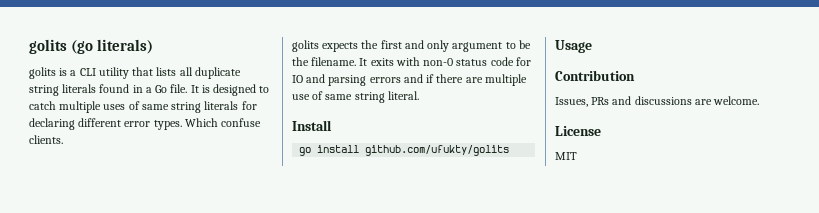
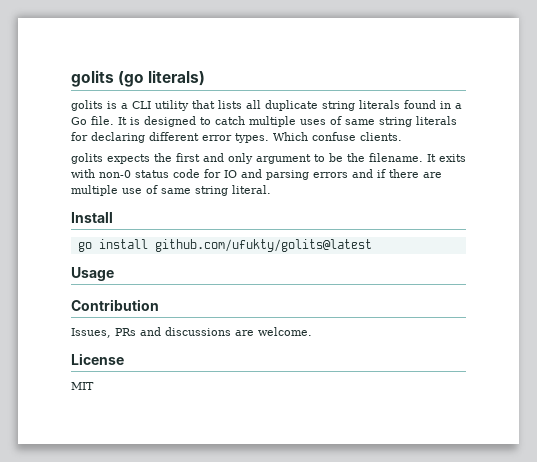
- go install github.com/ufukty/golits
+ go install github.com/ufukty/golits@latest

